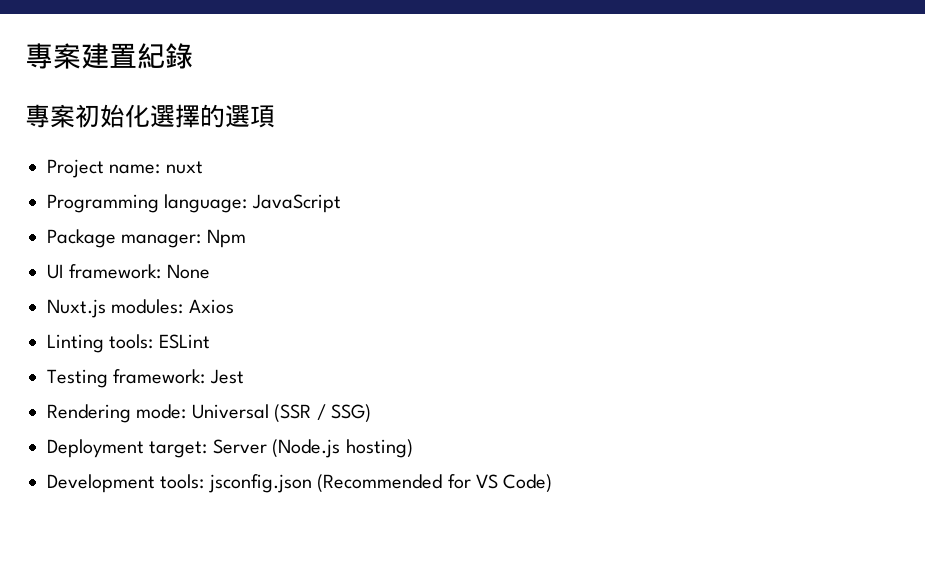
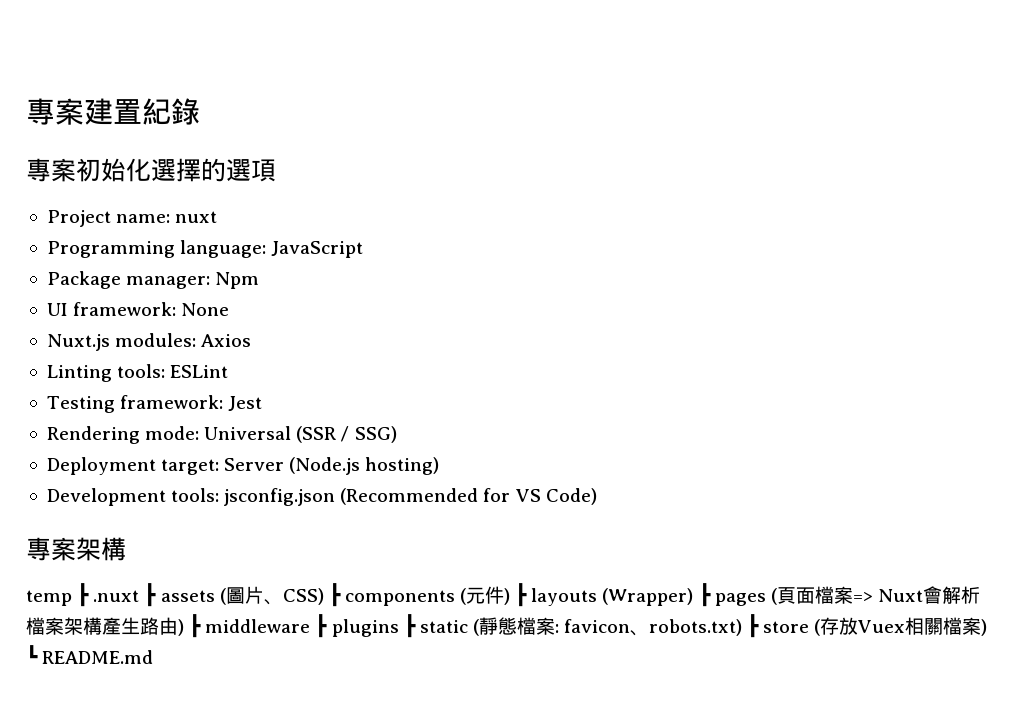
+ 專案架構
+ temp ┣ .nuxt ┣ assets (圖片、CSS) ┣ components (元件) ┣ layouts (Wrapper) ┣ pages (頁面檔案=> Nuxt會解析檔案架構產生路由) ┣ middleware ┣ plugins ┣ static (靜態檔案: favicon、robots.txt) ┣ store (存放Vuex相關檔案) ┗ README.md

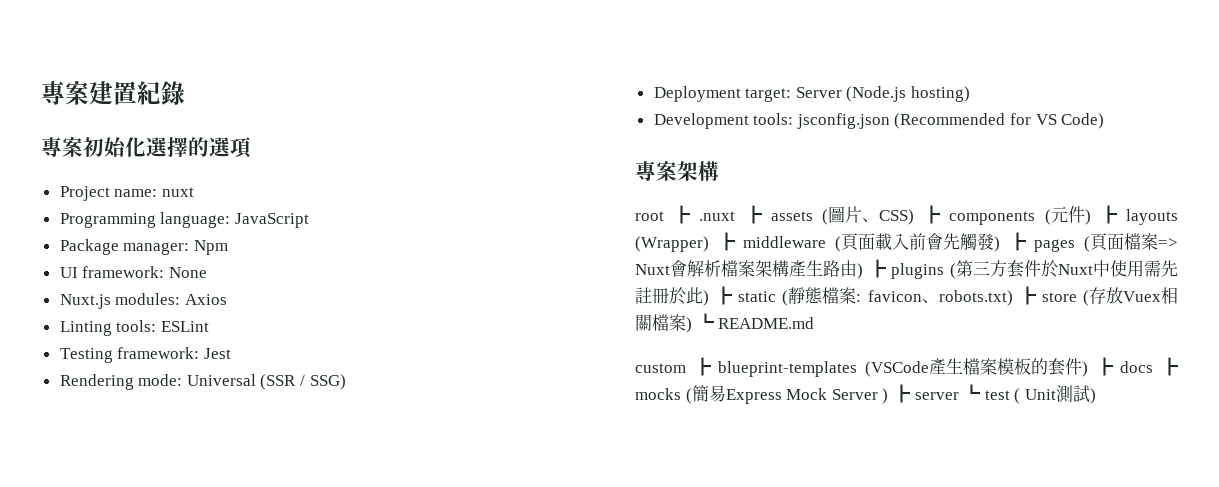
- temp ┣ .nuxt ┣ assets (圖片、CSS) ┣ components (元件) ┣ layouts (Wrapper) ┣ pages (頁面檔案=> Nuxt會解析檔案架構產生路由) ┣ middleware ┣ plugins ┣ static (靜態檔案: favicon、robots.txt) ┣ store (存放Vuex相關檔案) ┗ README.md
+ root ┣ .nuxt ┣ assets (圖片、CSS) ┣ components (元件) ┣ layouts (Wrapper) ┣ middleware (頁面載入前會先觸發) ┣ pages (頁面檔案=> Nuxt會解析檔案架構產生路由) ┣ plugins (第三方套件於Nuxt中使用需先註冊於此) ┣ static (靜態檔案: favicon、robots.txt) ┣ store (存放Vuex相關檔案) ┗ README.md
+ custom ┣ blueprint-templates (VSCode產生檔案模板的套件) ┣ docs ┣ mocks (簡易Express Mock Server ) ┣ server ┗ test ( Unit測試)

